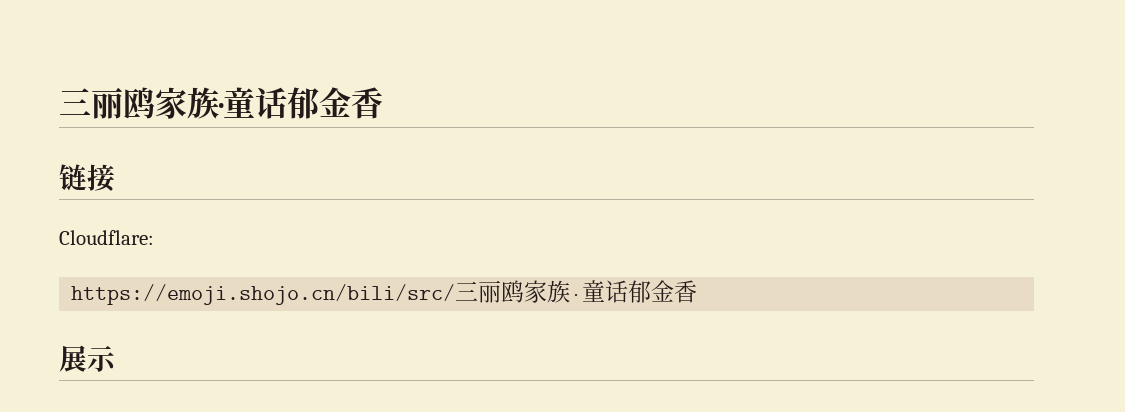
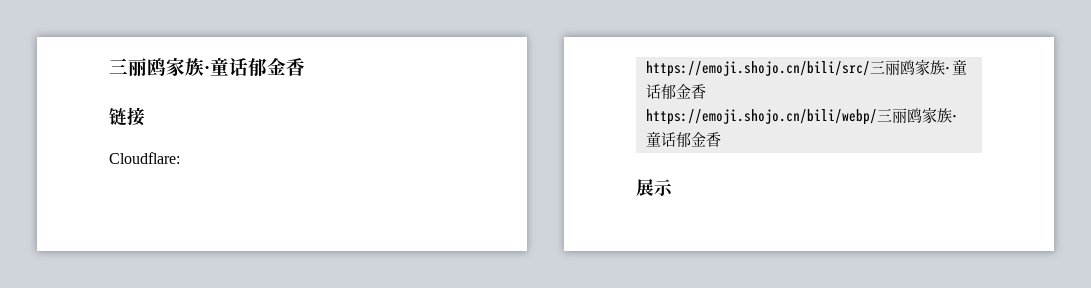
+ https://emoji.shojo.cn/bili/webp/三丽鸥家族·童话郁金香

